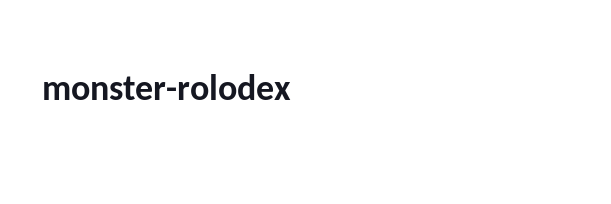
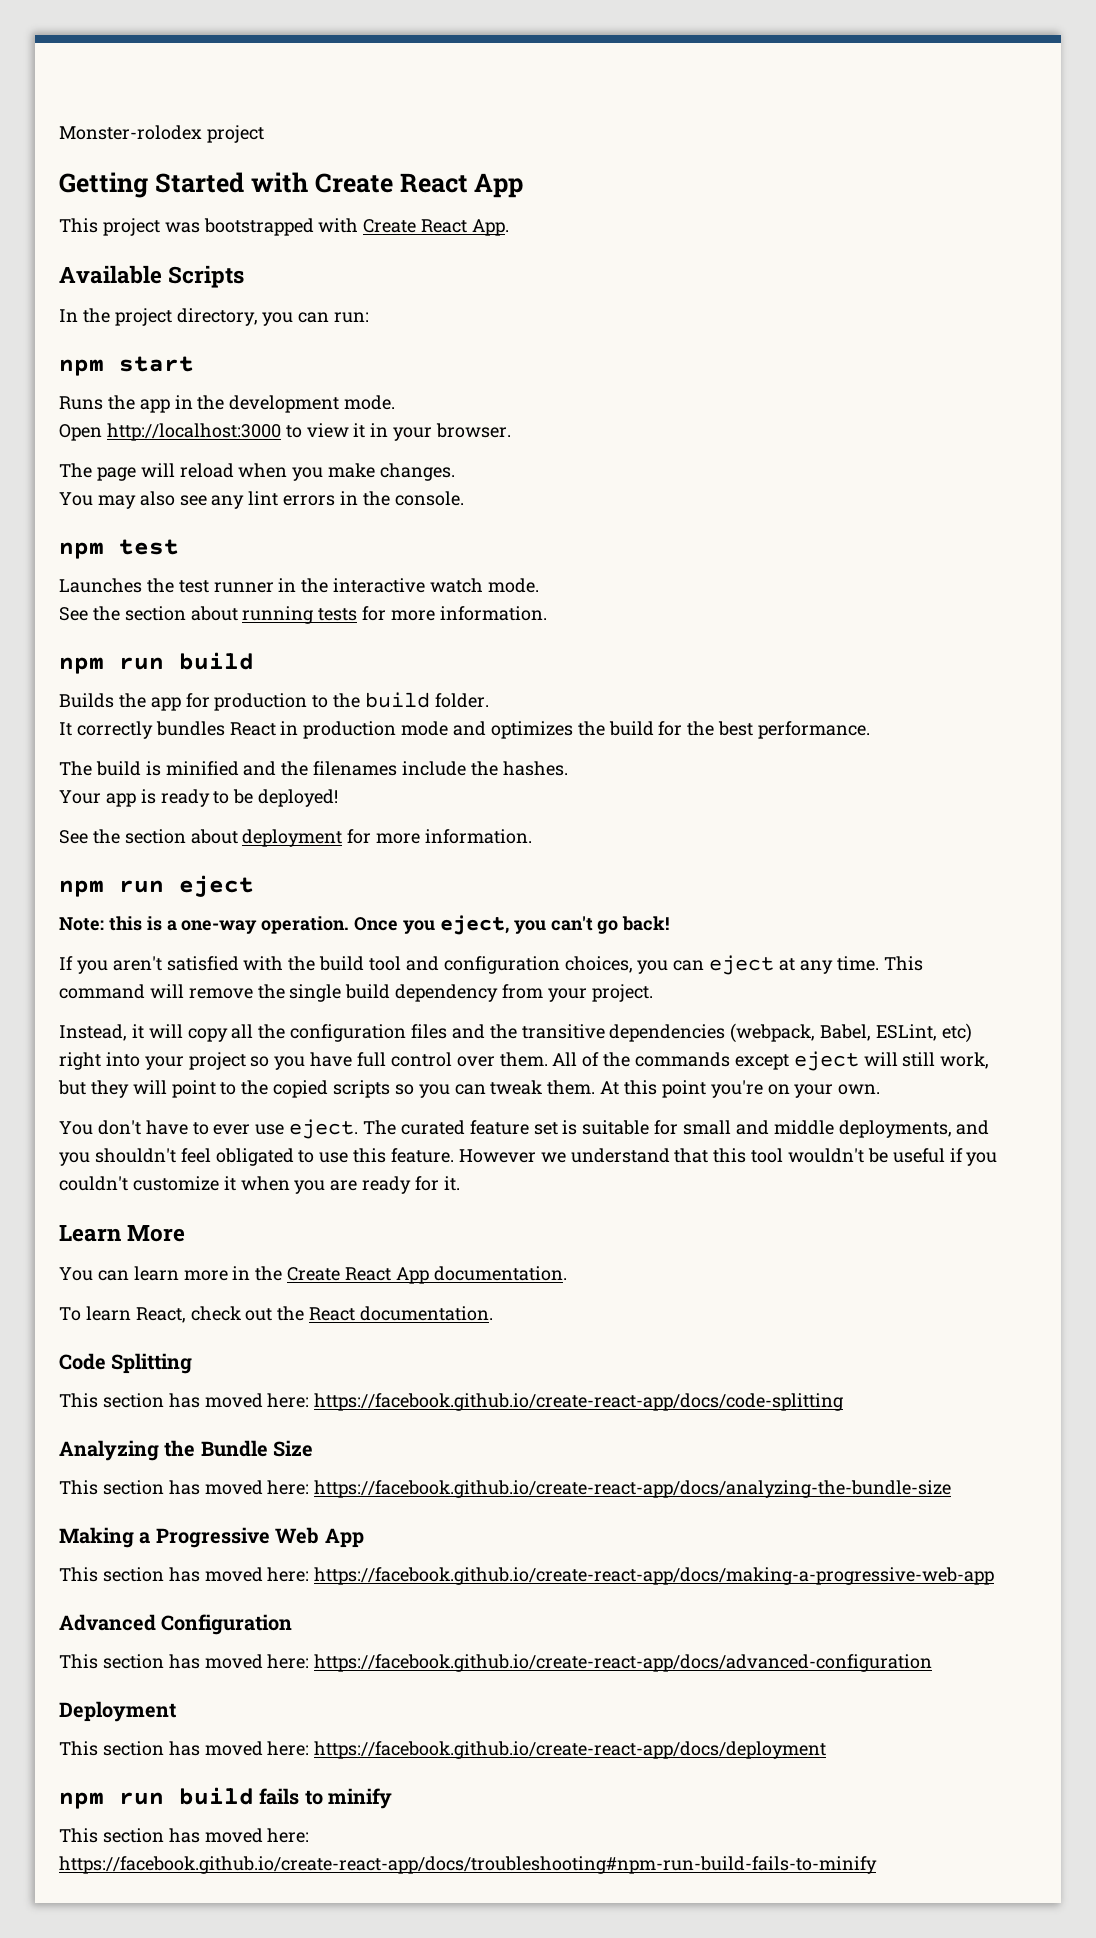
- monster-rolodex
+ Monster-rolodex project
+ Getting Started with Create React App
+ This project was bootstrapped with Create React App.
+ Available Scripts
+ In the project directory, you can run:
+ npm start
+ Runs the app in the development mode.
+ Open http://localhost:3000 to view it in your browser.
+ The page will reload when you make changes.
+ You may also see any lint errors in the console.
+ npm test
+ Launches the test runner in the interactive watch mode.
+ See the section about running tests for more information.
+ npm run build
+ Builds the app for production to the build folder.
+ It correctly bundles React in production mode and optimizes the build for the best performance.
+ The build is minified and the filenames include the hashes.
+ Your app is ready to be deployed!
+ See the section about deployment for more information.
+ npm run eject
+ Note: this is a one-way operation. Once you eject, you can't go back!
+ If you aren't satisfied with the build tool and configuration choices, you can eject at any time. This command will remove the single build dependency from your project.
+ Instead, it will copy all the configuration files and the transitive dependencies (webpack, Babel, ESLint, etc) right into your project so you have full control over them. All of the commands except eject will still work, but they will point to the copied scripts so you can tweak them. At this point you're on your own.
+ You don't have to ever use eject. The curated feature set is suitable for small and middle deployments, and you shouldn't feel obligated to use this feature. However we understand that this tool wouldn't be useful if you couldn't customize it when you are ready for it.
+ Learn More
+ You can learn more in the Create React App documentation.
+ To learn React, check out the React documentation.
+ Code Splitting
+ This section has moved here: https://facebook.github.io/create-react-app/docs/code-splitting
+ Analyzing the Bundle Size
+ This section has moved here: https://facebook.github.io/create-react-app/docs/analyzing-the-bundle-size
+ Making a Progressive Web App
+ This section has moved here: https://facebook.github.io/create-react-app/docs/making-a-progressive-web-app
+ Advanced Configuration
+ This section has moved here: https://facebook.github.io/create-react-app/docs/advanced-configuration
+ Deployment
+ This section has moved here: https://facebook.github.io/create-react-app/docs/deployment
+ npm run build fails to minify
+ This section has moved here: https://facebook.github.io/create-react-app/docs/troubleshooting#npm-run-build-fails-to-minify

